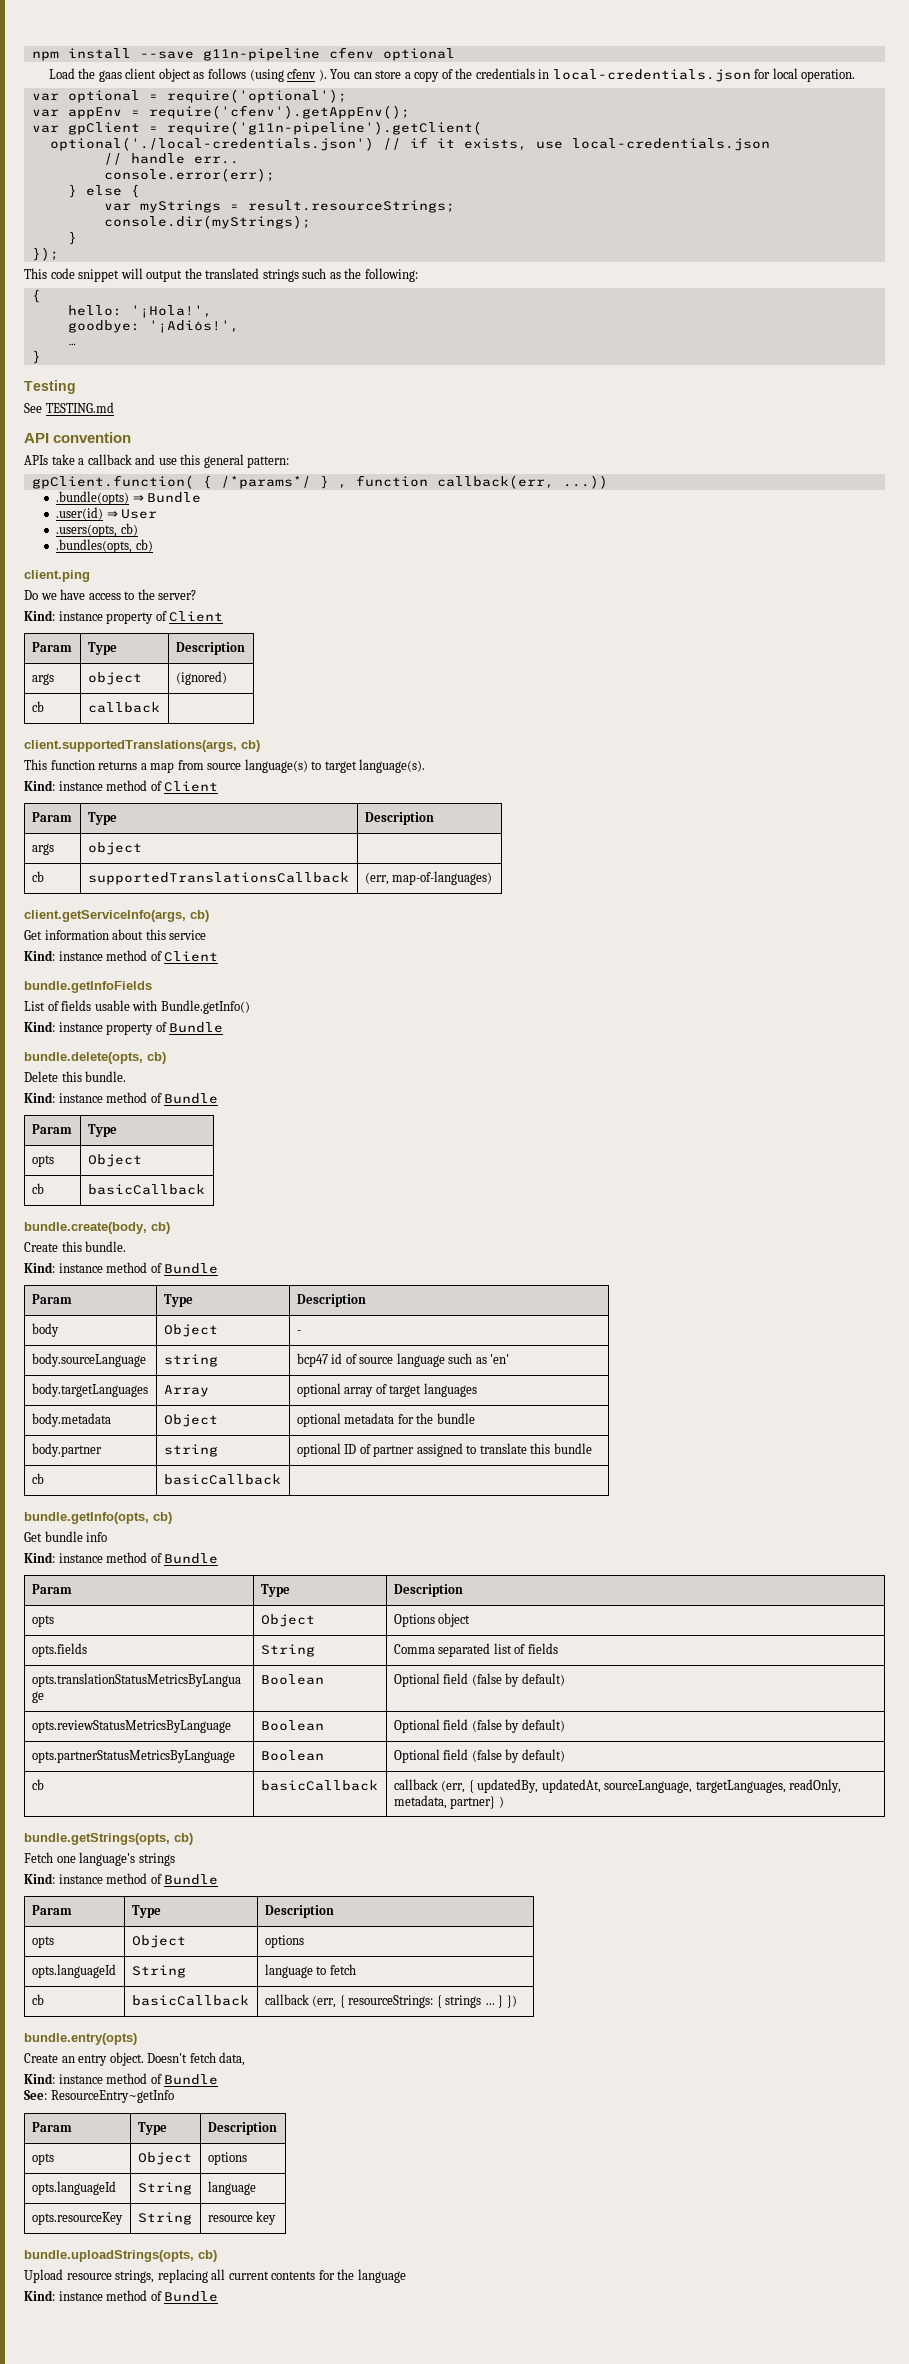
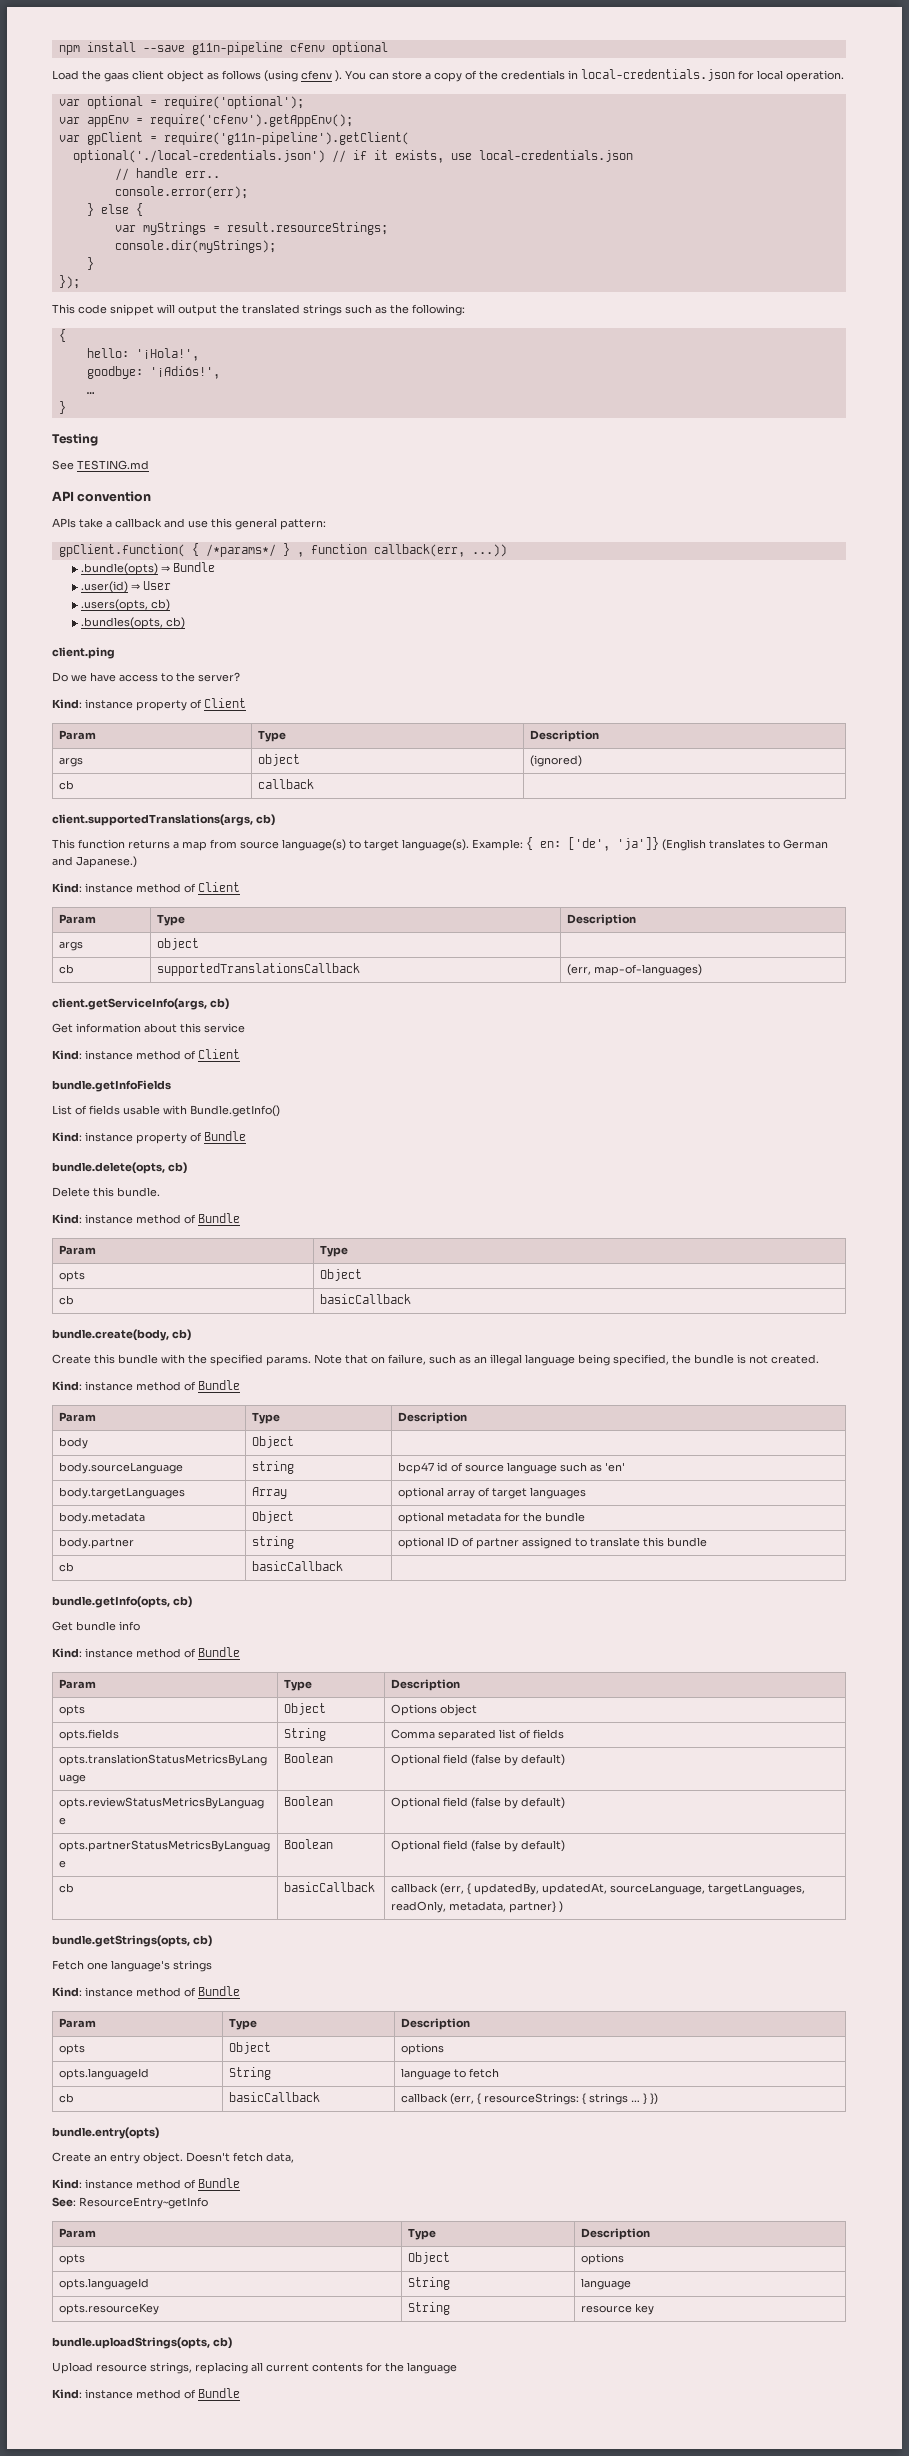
+ Example: { en: ['de', 'ja']} (English translates to German and Japanese.)
- Create this bundle.
+ Create this bundle with the specified params. Note that on failure, such as an illegal language being specified, the bundle is not created.
- body | Object | -
+ body | Object |

